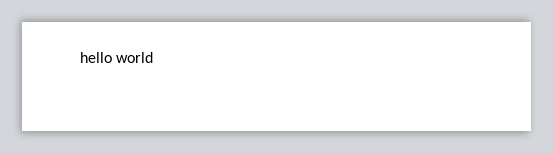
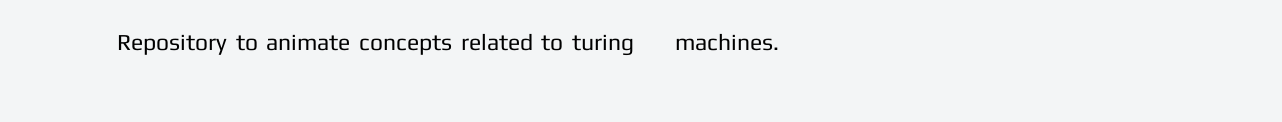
- hello world
+ Repository to animate concepts related to turing machines.

